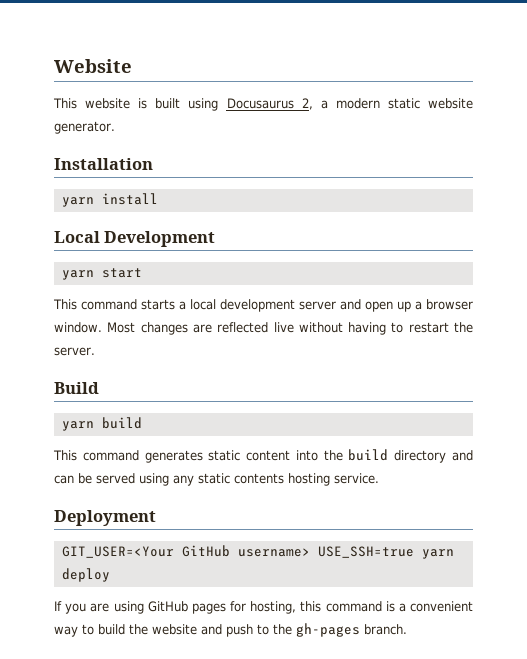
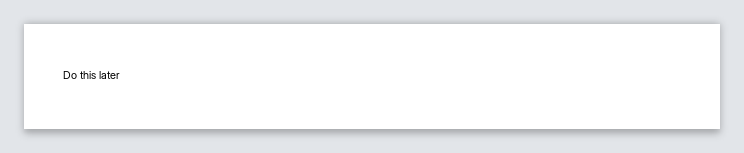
- Website
- This website is built using Docusaurus 2, a modern static website generator.
- Installation
- yarn install
- Local Development
- yarn start
- This command starts a local development server and open up a browser window. Most changes are reflected live without having to restart the server.
- Build
- yarn build
- This command generates static content into the build directory and can be served using any static contents hosting service.
- Deployment
- GIT_USER=<Your GitHub username> USE_SSH=true yarn deploy
- If you are using GitHub pages for hosting, this command is a convenient way to build the website and push to the gh-pages branch.
+ Do this later

